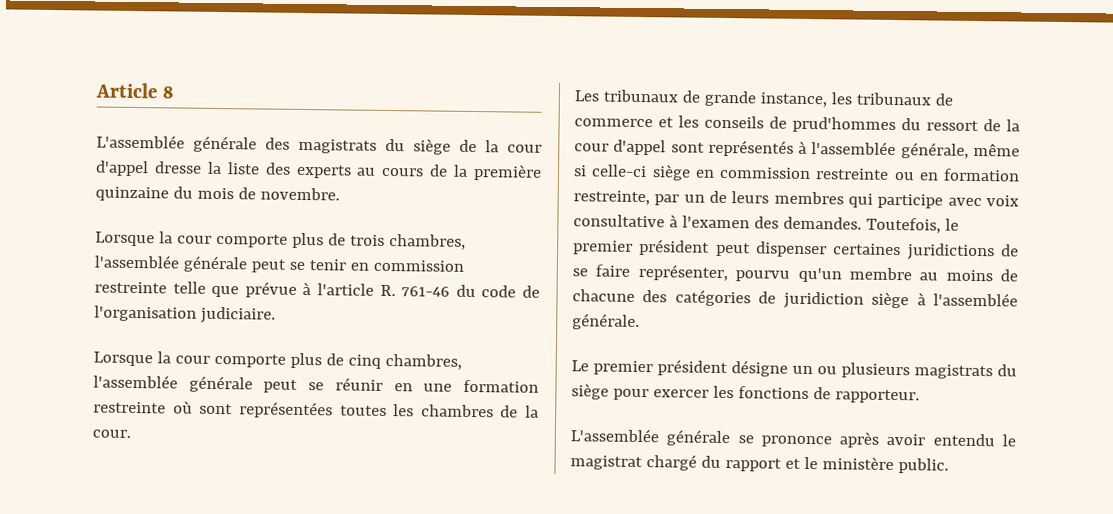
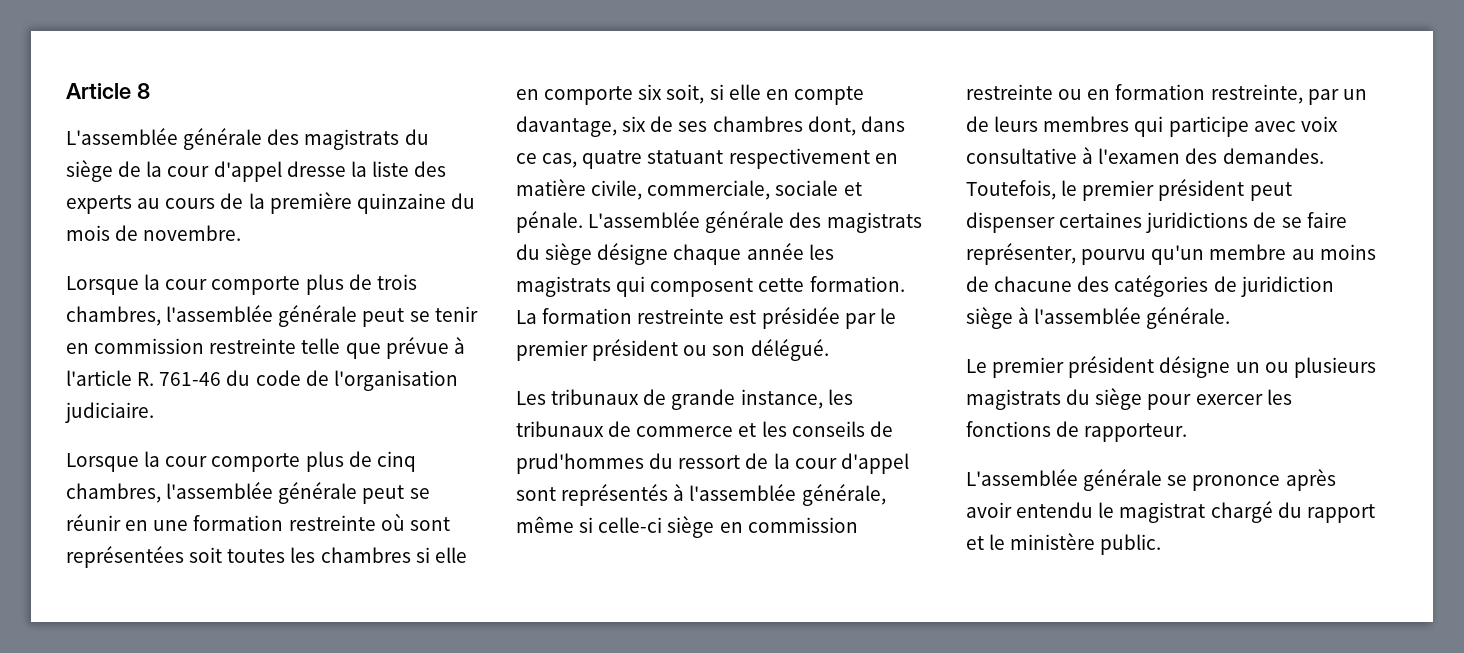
- Lorsque la cour comporte plus de cinq chambres, l'assemblée générale peut se réunir en une formation restreinte où sont représentées toutes les chambres de la cour.
+ Lorsque la cour comporte plus de cinq chambres, l'assemblée générale peut se réunir en une formation restreinte où sont représentées soit toutes les chambres si elle en comporte six soit, si elle en compte davantage, six de ses chambres dont, dans ce cas, quatre statuant respectivement en matière civile, commerciale, sociale et pénale. L'assemblée générale des magistrats du siège désigne chaque année les magistrats qui composent cette formation. La formation restreinte est présidée par le premier président ou son délégué.

